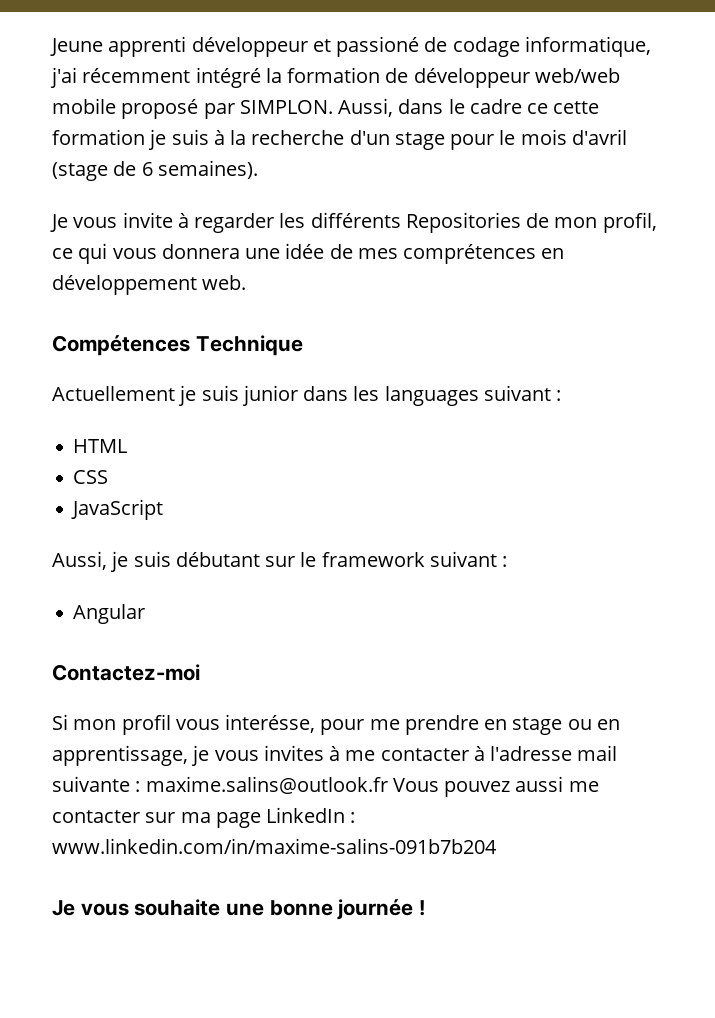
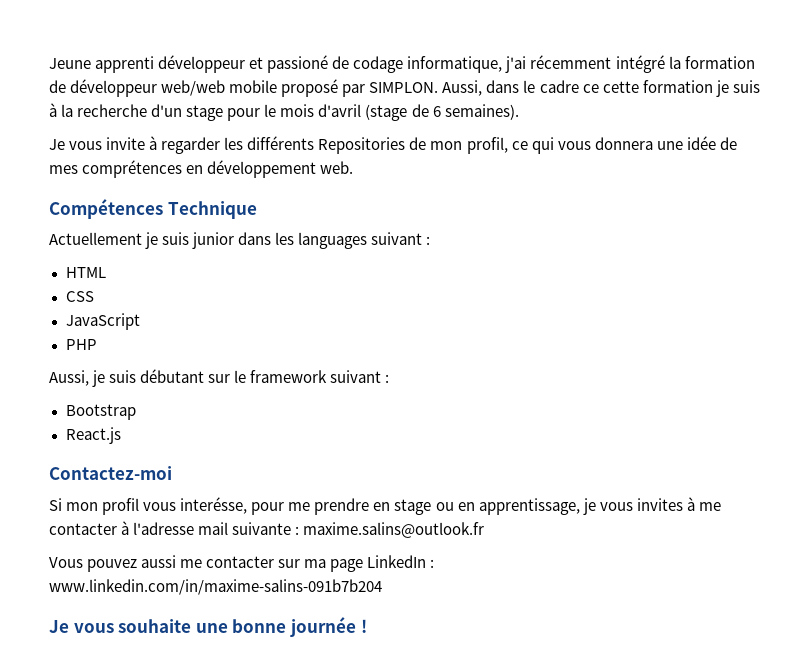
+ PHP
- Angular
+ Bootstrap
+ React.js
- Si mon profil vous interésse, pour me prendre en stage ou en apprentissage, je vous invites à me contacter à l'adresse mail suivante : maxime.salins@outlook.fr Vous pouvez aussi me contacter sur ma page LinkedIn : www.linkedin.com/in/maxime-salins-091b7b204
+ Si mon profil vous interésse, pour me prendre en stage ou en apprentissage, je vous invites à me contacter à l'adresse mail suivante : maxime.salins@outlook.fr
+ Vous pouvez aussi me contacter sur ma page LinkedIn : www.linkedin.com/in/maxime-salins-091b7b204

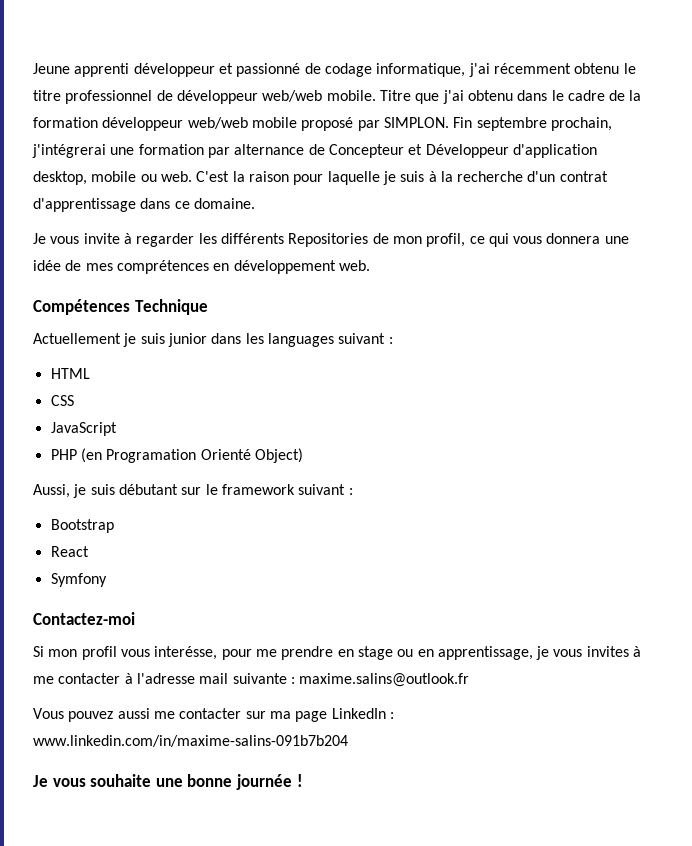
- Jeune apprenti développeur et passioné de codage informatique, j'ai récemment intégré la formation de développeur web/web mobile proposé par SIMPLON.
+ Jeune apprenti développeur et passionné de codage informatique, j'ai récemment obtenu le titre professionnel de développeur web/web mobile. Titre que j'ai obtenu dans le cadre de la formation développeur web/web mobile proposé par SIMPLON.
- Aussi, dans le cadre ce cette formation je suis à la recherche d'un stage pour le mois d'avril (stage de 6 semaines).
+ Fin septembre prochain, j'intégrerai une formation par alternance de Concepteur et Développeur d'application desktop, mobile ou web. C'est la raison pour laquelle je suis à la recherche d'un contrat d'apprentissage dans ce domaine.
- PHP
+ PHP (en Programation Orienté Object)
- React.js
+ React
+ Symfony

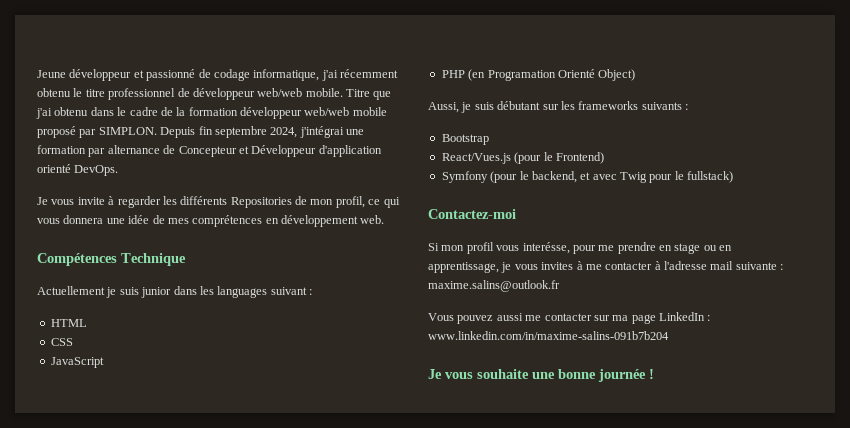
- Jeune apprenti développeur et passionné de codage informatique, j'ai récemment obtenu le titre professionnel de développeur web/web mobile.
+ Jeune développeur et passionné de codage informatique, j'ai récemment obtenu le titre professionnel de développeur web/web mobile.
- Fin septembre prochain, j'intégrerai une formation par alternance de Concepteur et Développeur d'application desktop, mobile ou web. C'est la raison pour laquelle je suis à la recherche d'un contrat d'apprentissage dans ce domaine.
+ Depuis fin septembre 2024, j'intégrai une formation par alternance de Concepteur et Développeur d'application orienté DevOps.
- Aussi, je suis débutant sur le framework suivant :
+ Aussi, je suis débutant sur les frameworks suivants :
- React
- Symfony
+ React/Vues.js (pour le Frontend)
+ Symfony (pour le backend, et avec Twig pour le fullstack)

